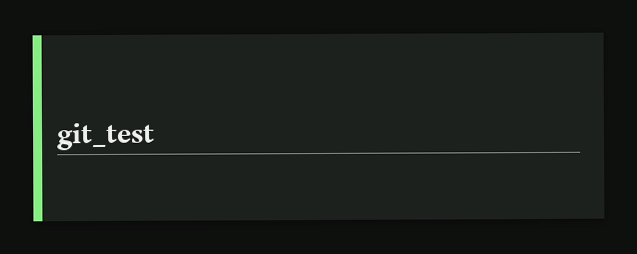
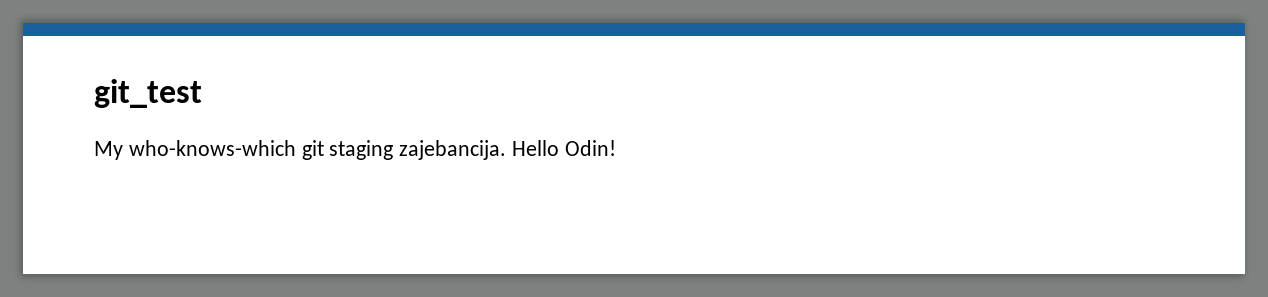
+ My who-knows-which git staging zajebancija. Hello Odin!

